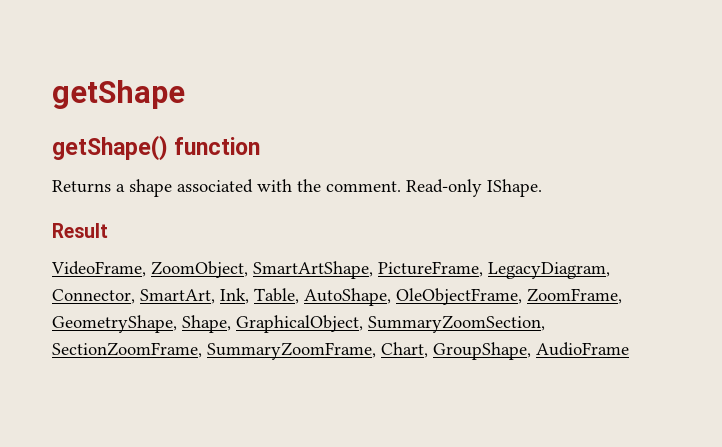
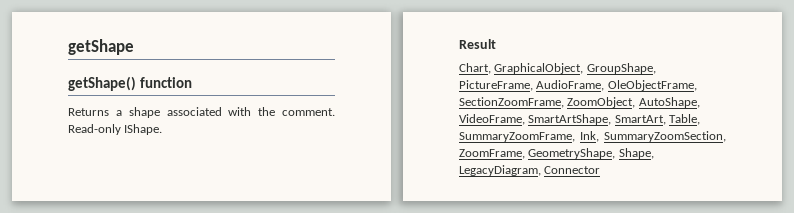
- VideoFrame, ZoomObject, SmartArtShape, PictureFrame, LegacyDiagram, Connector, SmartArt, Ink, Table, AutoShape, OleObjectFrame, ZoomFrame, GeometryShape, Shape, GraphicalObject, SummaryZoomSection, SectionZoomFrame, SummaryZoomFrame, Chart, GroupShape, AudioFrame
+ Chart, GraphicalObject, GroupShape, PictureFrame, AudioFrame, OleObjectFrame, SectionZoomFrame, ZoomObject, AutoShape, VideoFrame, SmartArtShape, SmartArt, Table, SummaryZoomFrame, Ink, SummaryZoomSection, ZoomFrame, GeometryShape, Shape, LegacyDiagram, Connector

